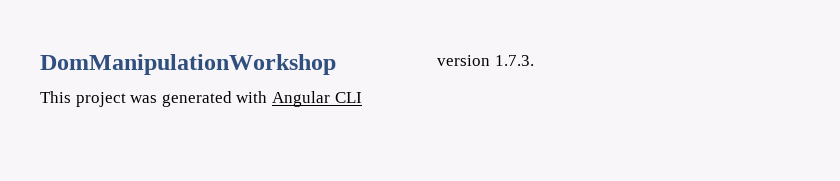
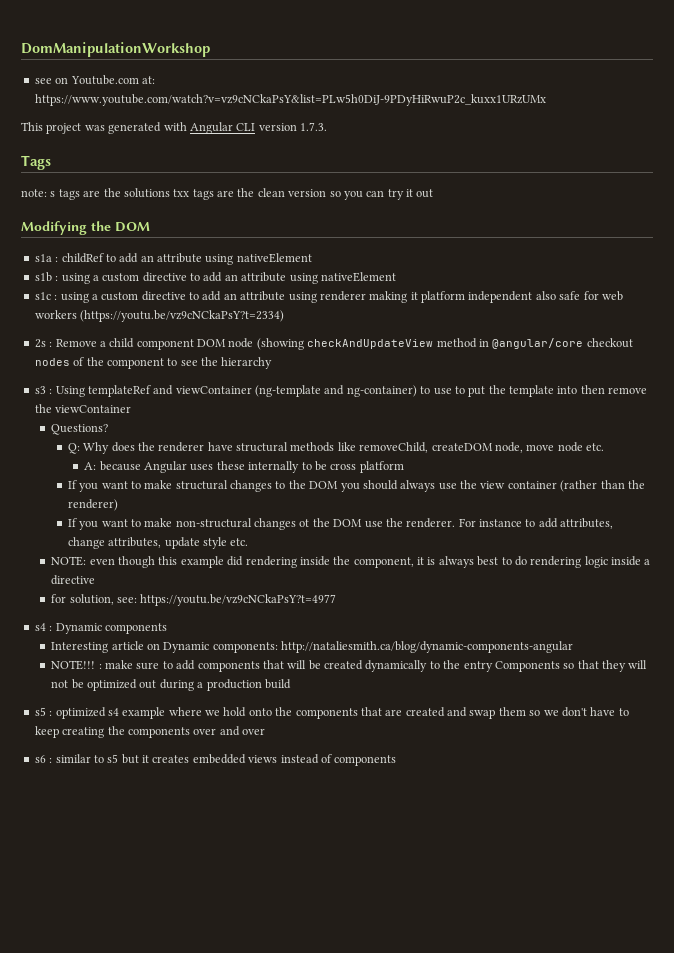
+ see on Youtube.com at: https://www.youtube.com/watch?v=vz9cNCkaPsY&list=PLw5h0DiJ-9PDyHiRwuP2c_kuxx1URzUMx
+ Tags
+ note: s tags are the solutions txx tags are the clean version so you can try it out
+ Modifying the DOM
+ s1a : childRef to add an attribute using nativeElement
+ s1b : using a custom directive to add an attribute using nativeElement
+ s1c : using a custom directive to add an attribute using renderer making it platform independent also safe for web workers (https://youtu.be/vz9cNCkaPsY?t=2334)
+ 2s : Remove a child component DOM node (showing checkAndUpdateView method in @angular/core checkout nodes of the component to see the hierarchy
+ s3 : Using templateRef and viewContainer (ng-template and ng-container) to use to put the template into then remove the viewContainer
+ Questions?
+ Q: Why does the renderer have structural methods like removeChild, createDOM node, move node etc.
+ A: because Angular uses these internally to be cross platform
+ If you want to make structural changes to the DOM you should always use the view container (rather than the renderer)
+ If you want to make non-structural changes ot the DOM use the renderer. For instance to add attributes, change attributes, update style etc.
+ NOTE: even though this example did rendering inside the component, it is always best to do rendering logic inside a directive
+ for solution, see: https://youtu.be/vz9cNCkaPsY?t=4977
+ s4 : Dynamic components
+ Interesting article on Dynamic components: http://nataliesmith.ca/blog/dynamic-components-angular
+ NOTE!!! : make sure to add components that will be created dynamically to the entry Components so that they will not be optimized out during a production build
+ s5 : optimized s4 example where we hold onto the components that are created and swap them so we don't have to keep creating the components over and over
+ s6 : similar to s5 but it creates embedded views instead of components

